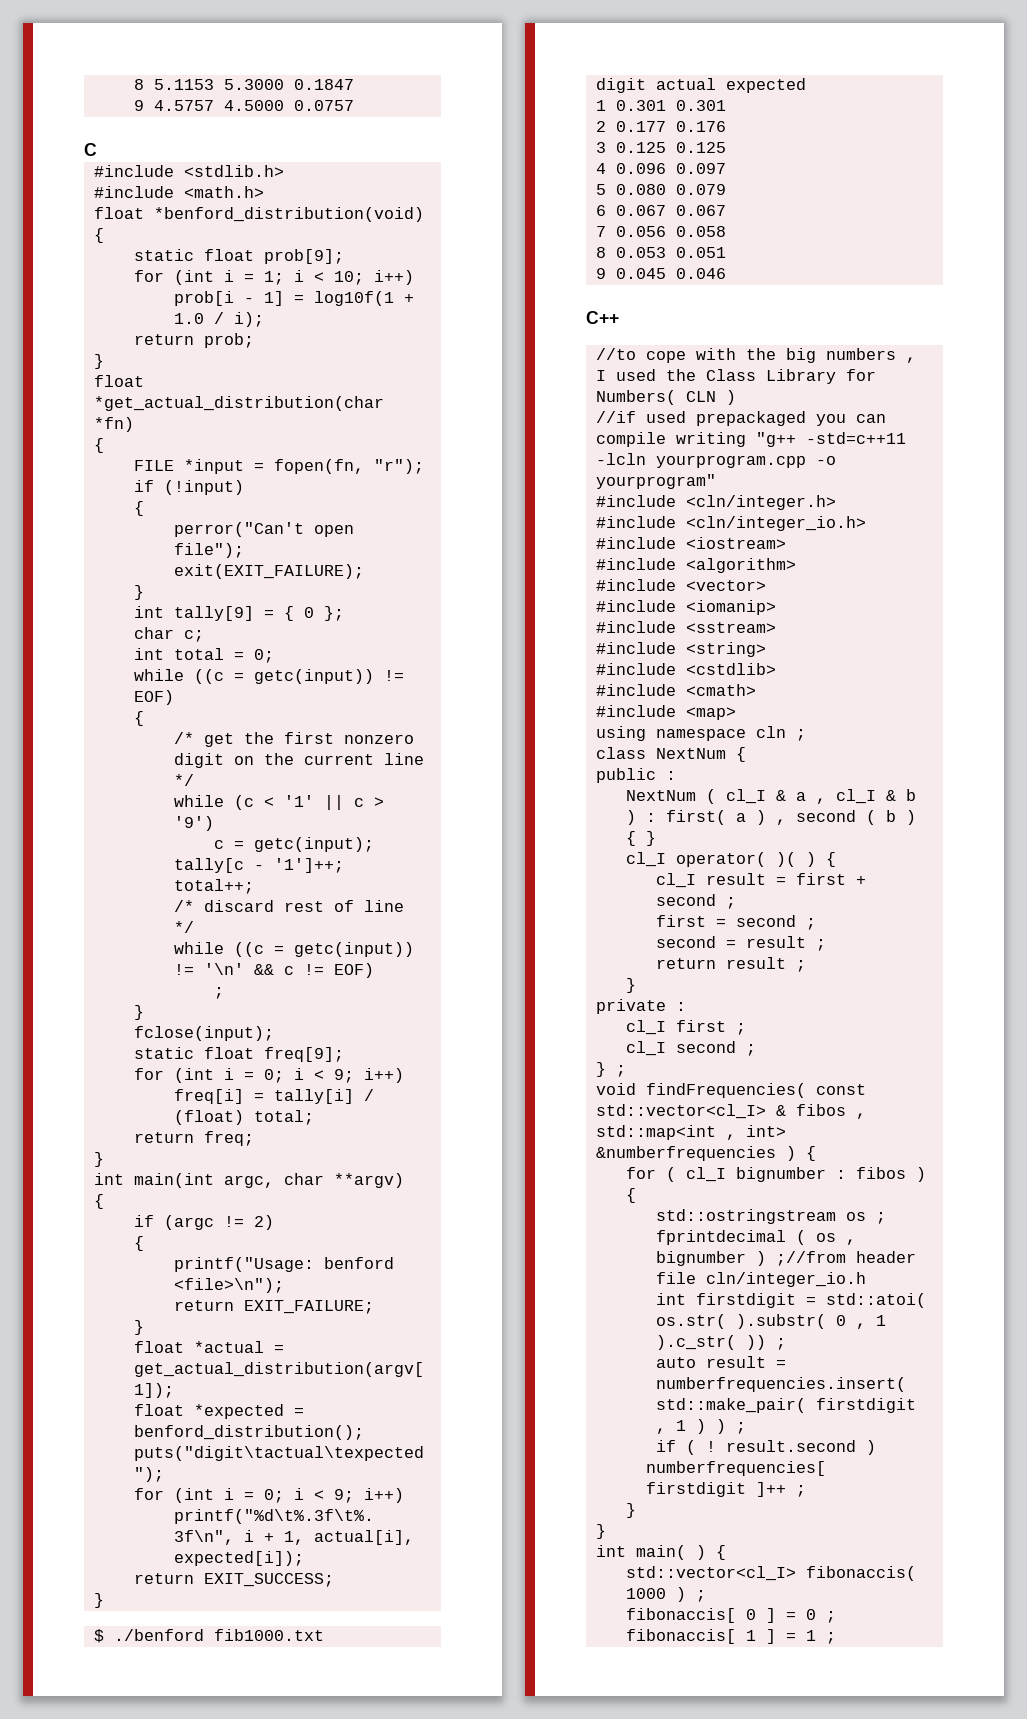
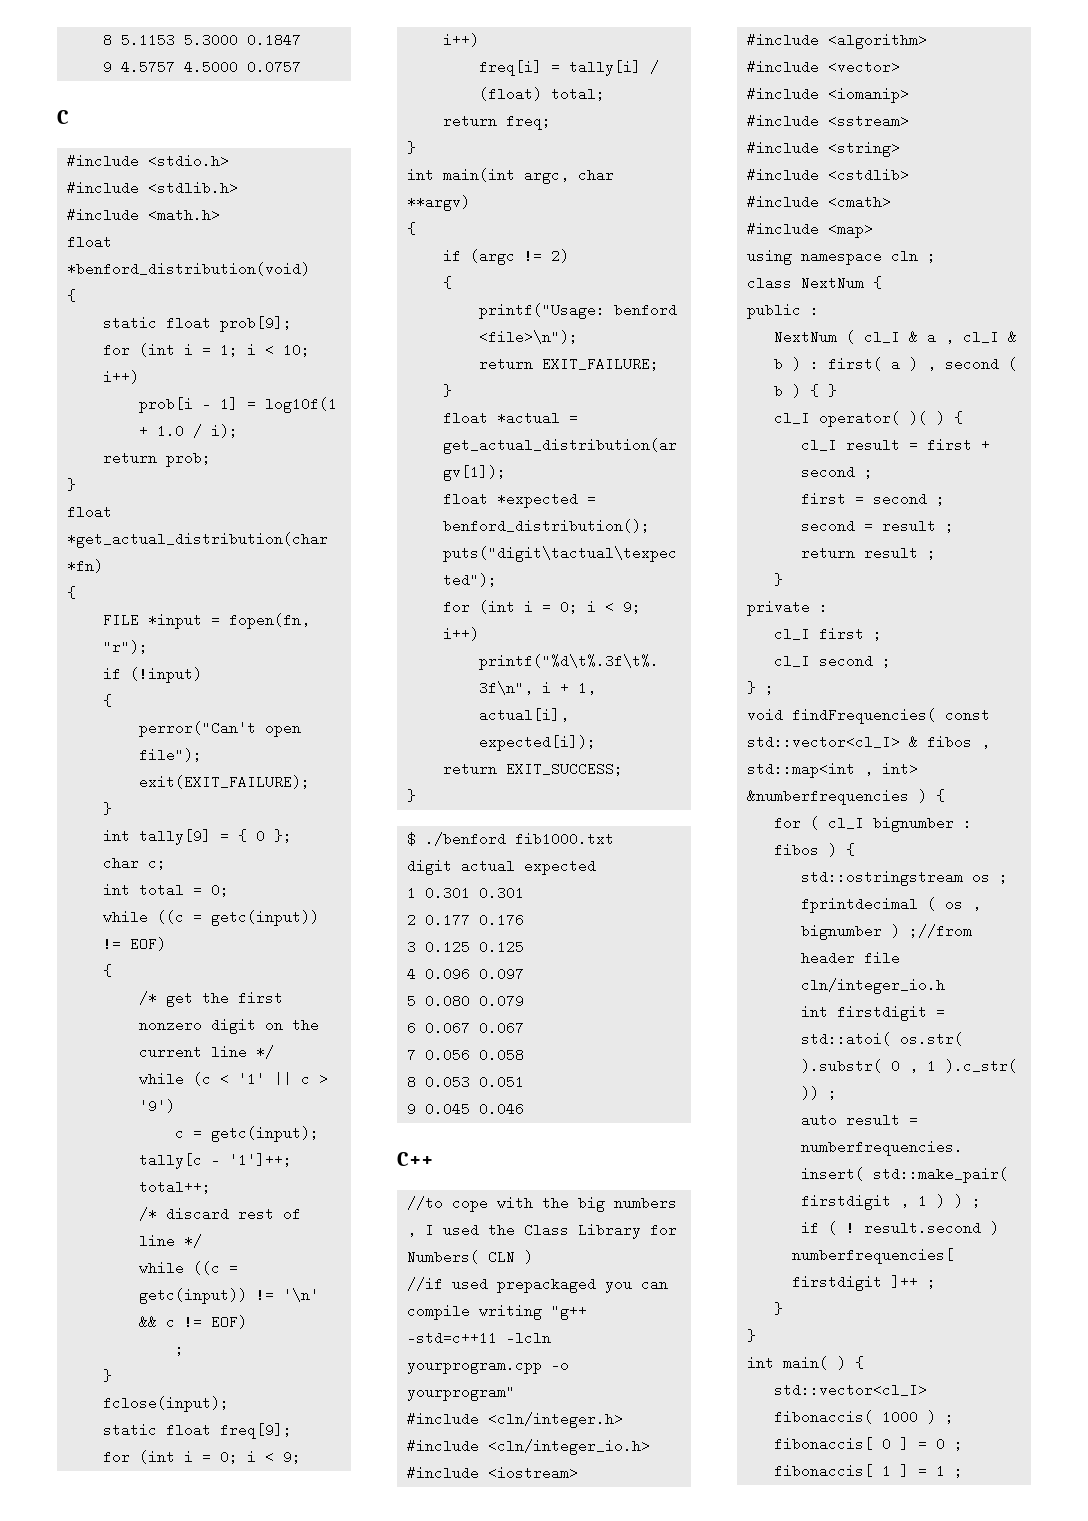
+ #include <stdio.h>

